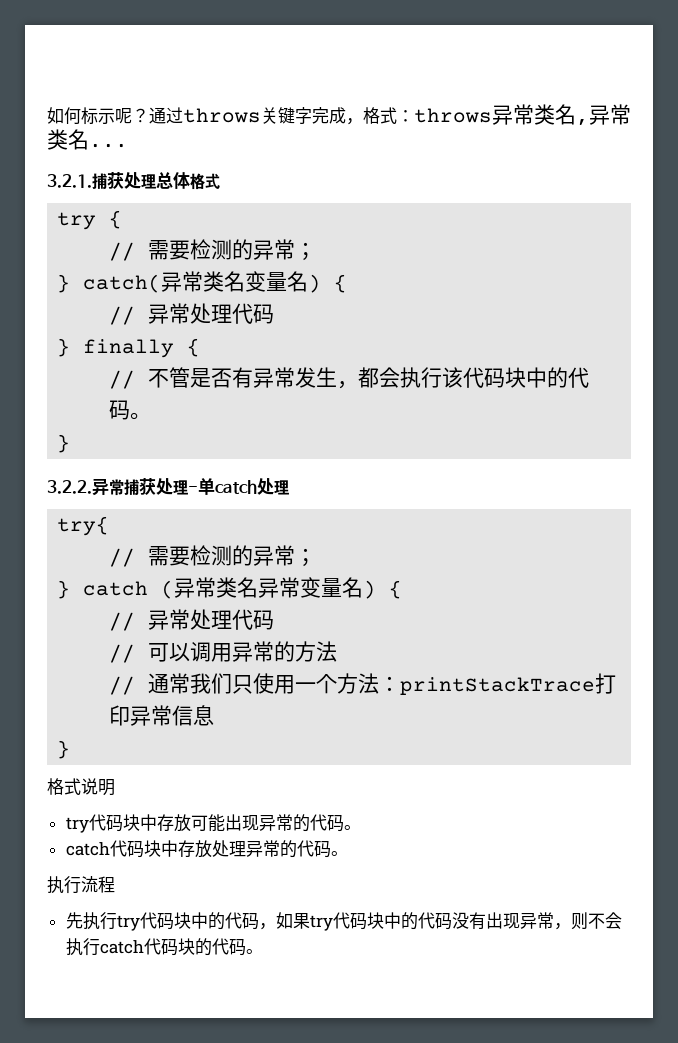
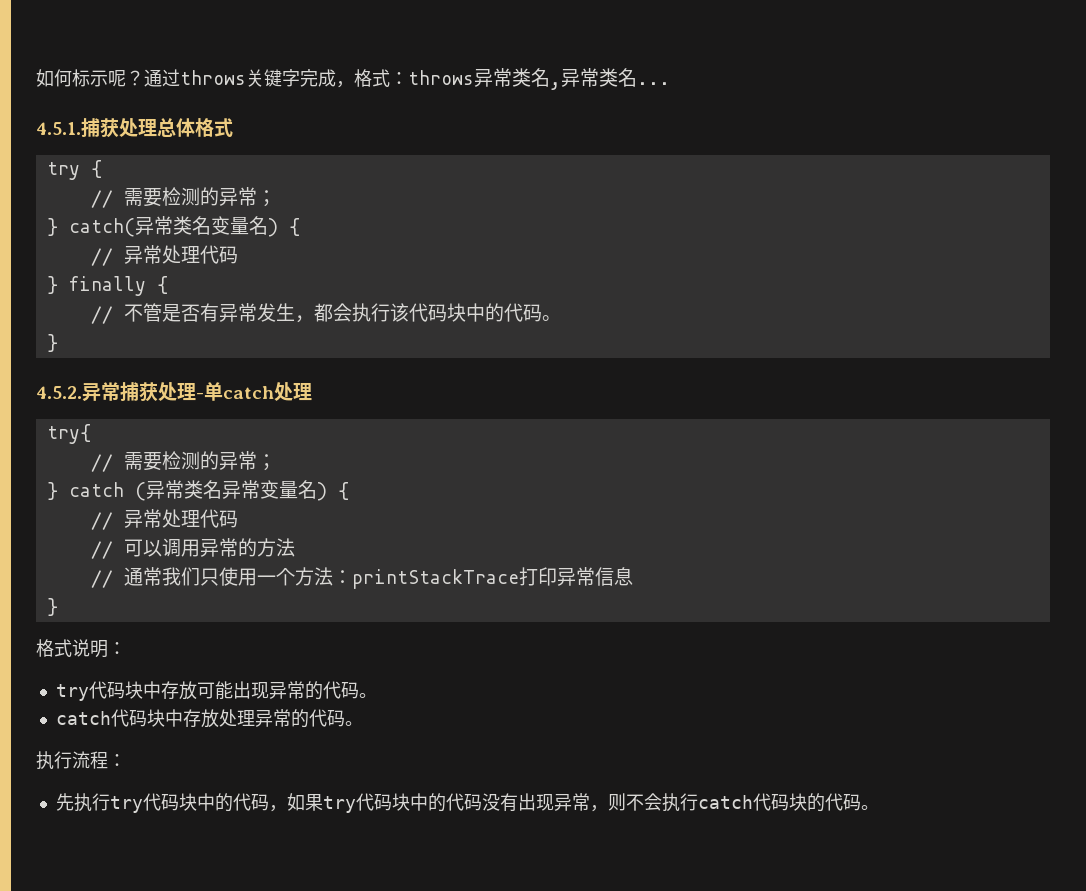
- 3.2.1.捕获处理总体格式
+ 4.5.1.捕获处理总体格式
- 3.2.2.异常捕获处理-单catch处理
+ 4.5.2.异常捕获处理-单catch处理
- 格式说明
+ 格式说明：
- 执行流程
+ 执行流程：

